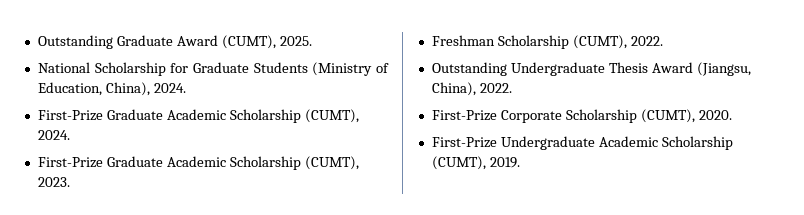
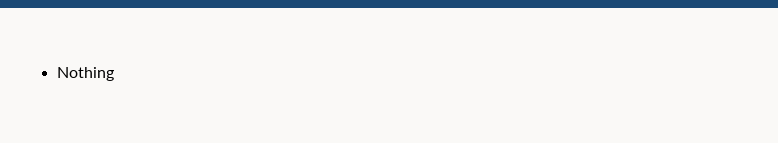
- Outstanding Graduate Award (CUMT), 2025.
- National Scholarship for Graduate Students (Ministry of Education, China), 2024.
- First-Prize Graduate Academic Scholarship (CUMT), 2024.
- First-Prize Graduate Academic Scholarship (CUMT), 2023.
- Freshman Scholarship (CUMT), 2022.
- Outstanding Undergraduate Thesis Award (Jiangsu, China), 2022.
- First-Prize Corporate Scholarship (CUMT), 2020.
- First-Prize Undergraduate Academic Scholarship (CUMT), 2019.
+ Nothing

